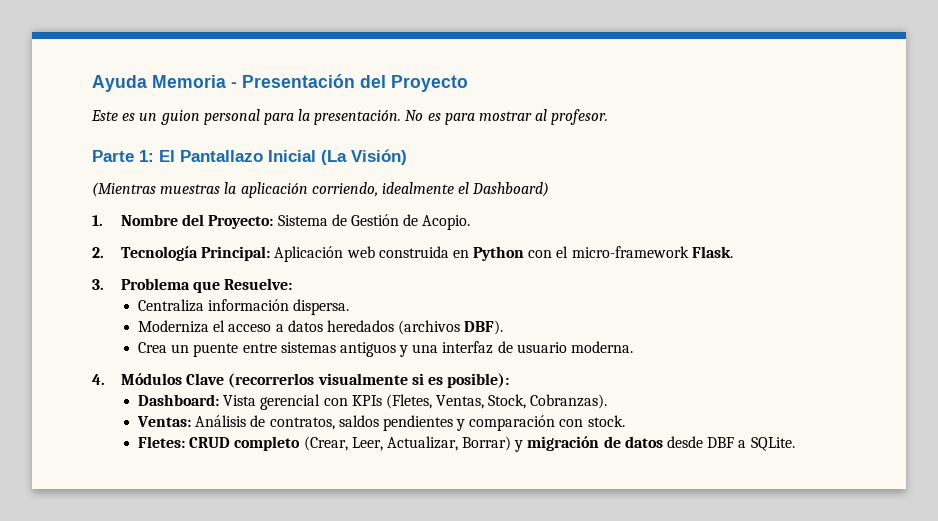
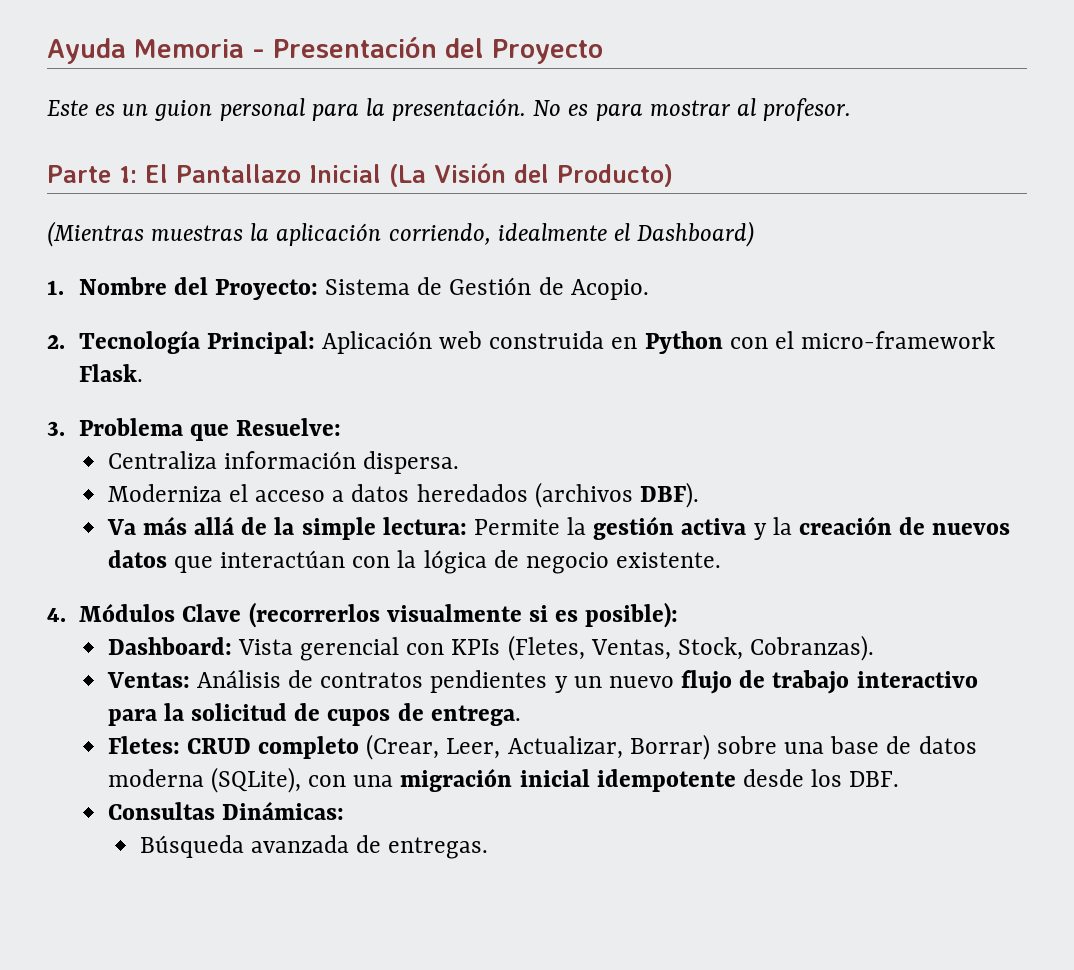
- Parte 1: El Pantallazo Inicial (La Visión)
+ Parte 1: El Pantallazo Inicial (La Visión del Producto)
- Crea un puente entre sistemas antiguos y una interfaz de usuario moderna.
+ Va más allá de la simple lectura: Permite la gestión activa y la creación de nuevos datos que interactúan con la lógica de negocio existente.
- Ventas: Análisis de contratos, saldos pendientes y comparación con stock.
+ Ventas: Análisis de contratos pendientes y un nuevo flujo de trabajo interactivo para la solicitud de cupos de entrega.
- Fletes: CRUD completo (Crear, Leer, Actualizar, Borrar) y migración de datos desde DBF a SQLite.
+ Fletes: CRUD completo (Crear, Leer, Actualizar, Borrar) sobre una base de datos moderna (SQLite), con una migración inicial idempotente desde los DBF.
+ Consultas Dinámicas:
+ Búsqueda avanzada de entregas.

